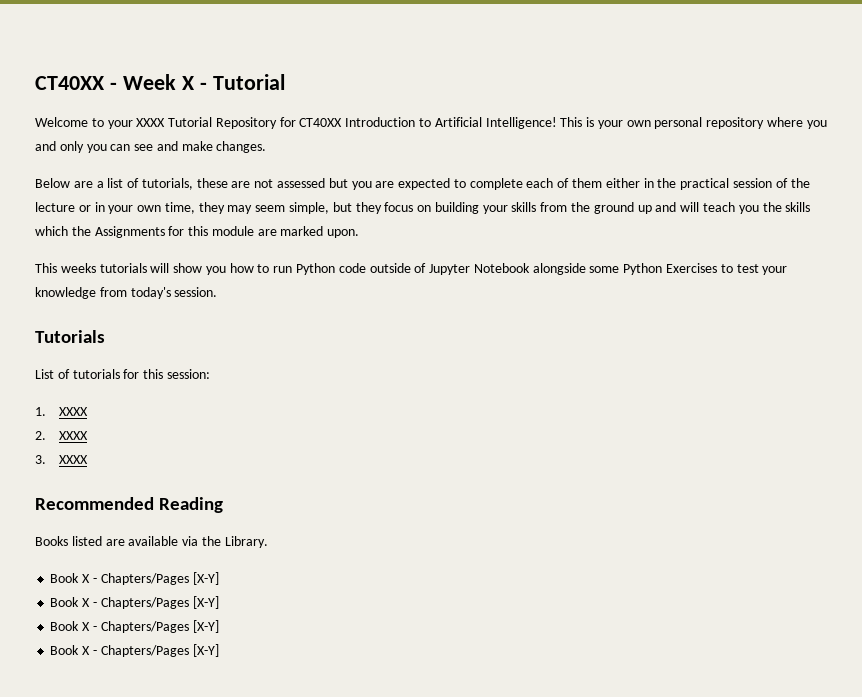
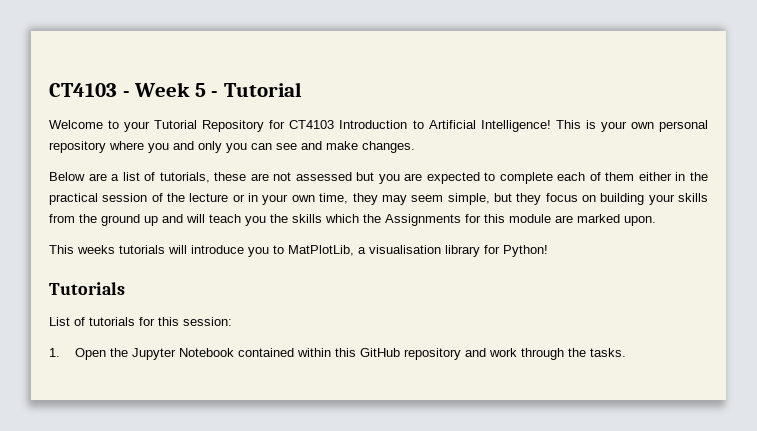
- CT40XX - Week X - Tutorial
+ CT4103 - Week 5 - Tutorial
- Welcome to your XXXX Tutorial Repository for CT40XX Introduction to Artificial Intelligence!
+ Welcome to your Tutorial Repository for CT4103 Introduction to Artificial Intelligence!
- This weeks tutorials will show you how to run Python code outside of Jupyter Notebook alongside some Python Exercises to test your knowledge from today's session.
+ This weeks tutorials will introduce you to MatPlotLib, a visualisation library for Python!
- 1. XXXX
- 2. XXXX
- 3. XXXX
- Recommended Reading
- Books listed are available via the Library.
- Book X - Chapters/Pages [X-Y]
- Book X - Chapters/Pages [X-Y]
- Book X - Chapters/Pages [X-Y]
- Book X - Chapters/Pages [X-Y]
+ 1. Open the Jupyter Notebook contained within this GitHub repository and work through the tasks.

